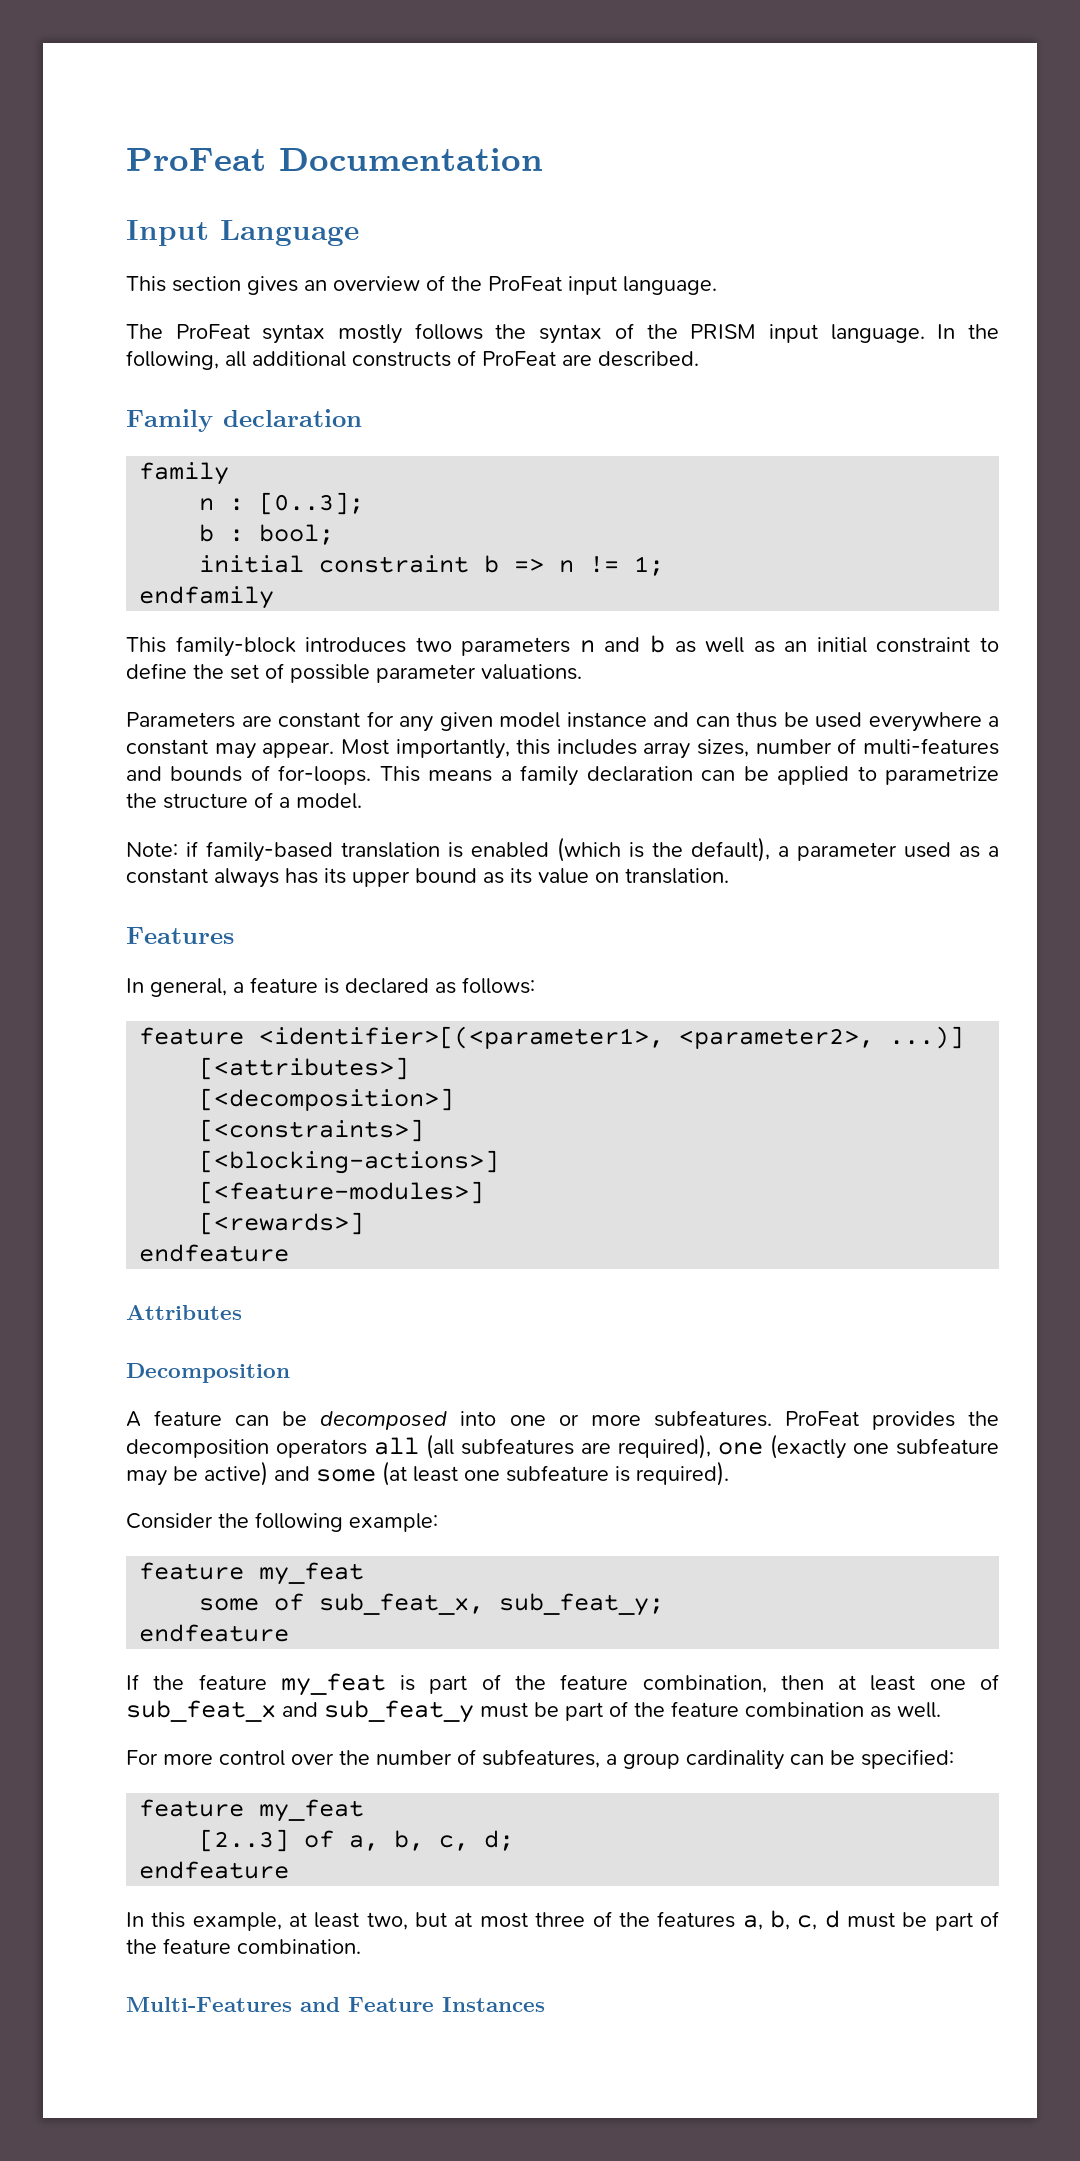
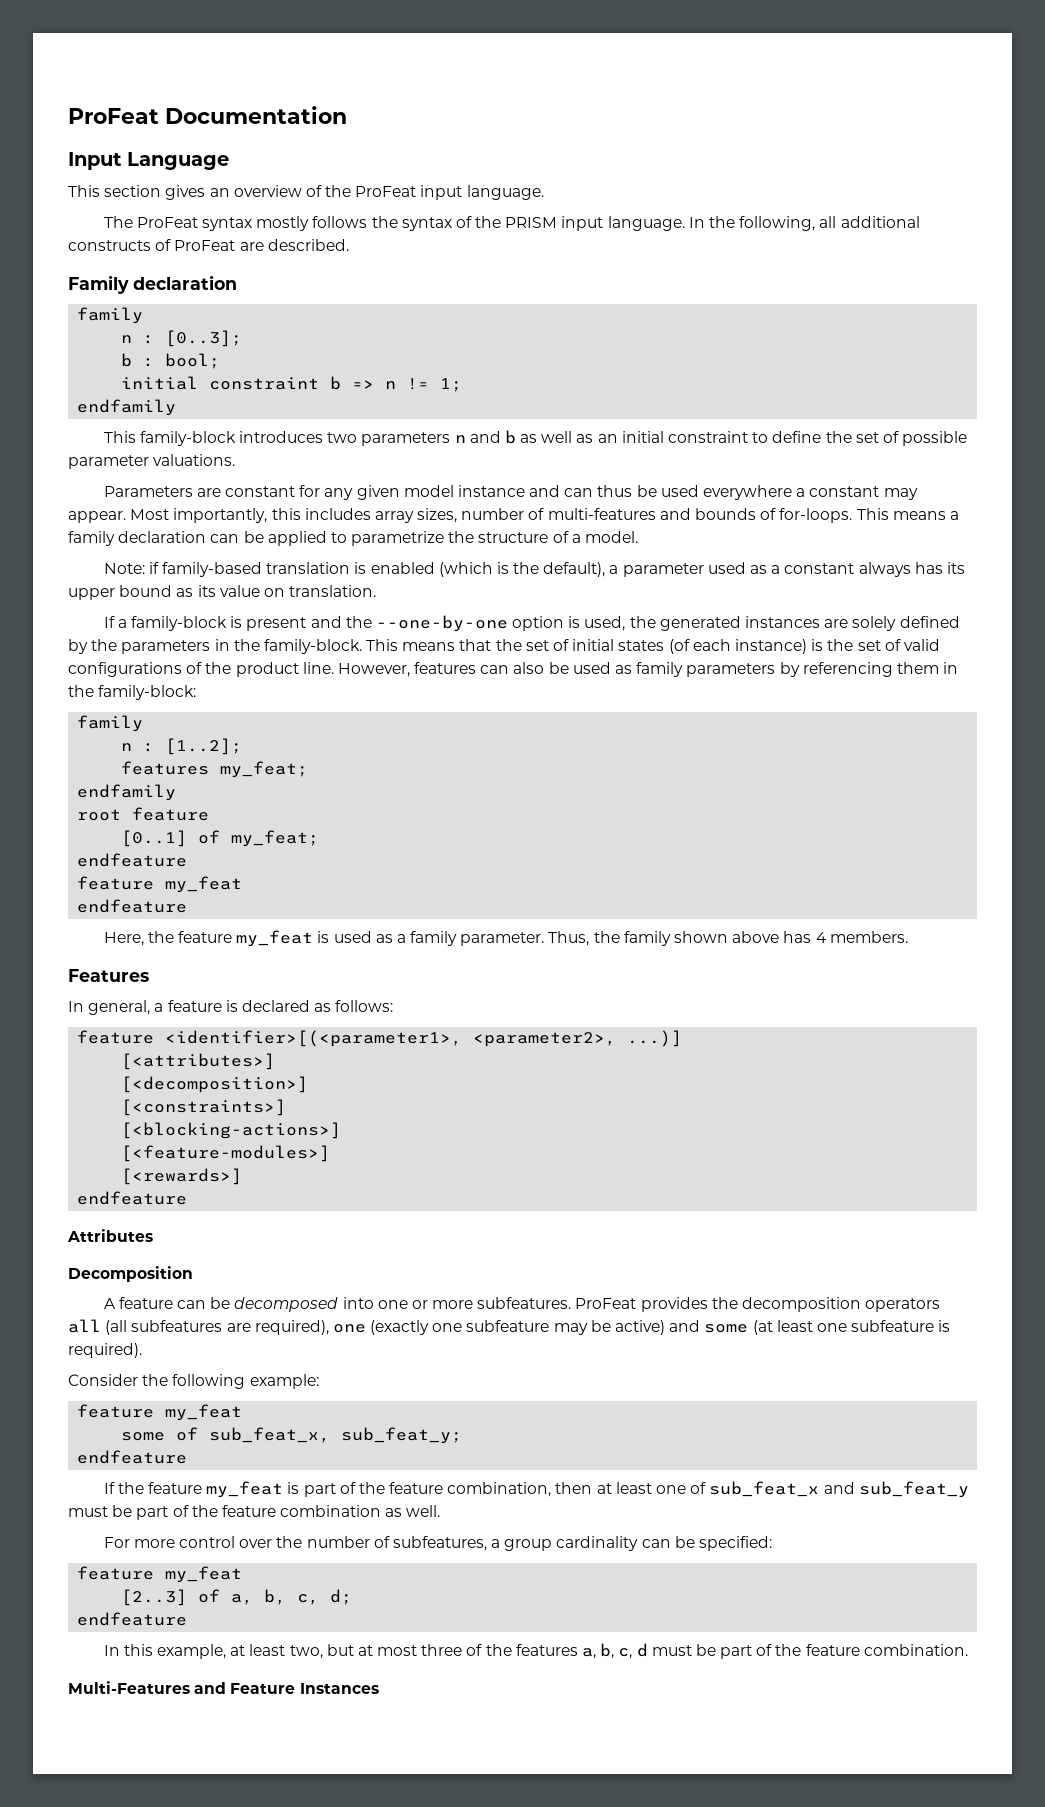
+ If a family-block is present and the --one-by-one option is used, the generated instances are solely defined by the parameters in the family-block. This means that the set of initial states (of each instance) is the set of valid configurations of the product line. However, features can also be used as family parameters by referencing them in the family-block:
+ family
+ n : [1..2];
+ features my_feat;
+ endfamily
+ root feature
+ [0..1] of my_feat;
+ endfeature
+ feature my_feat
+ endfeature
+ Here, the feature my_feat is used as a family parameter. Thus, the family shown above has 4 members.

